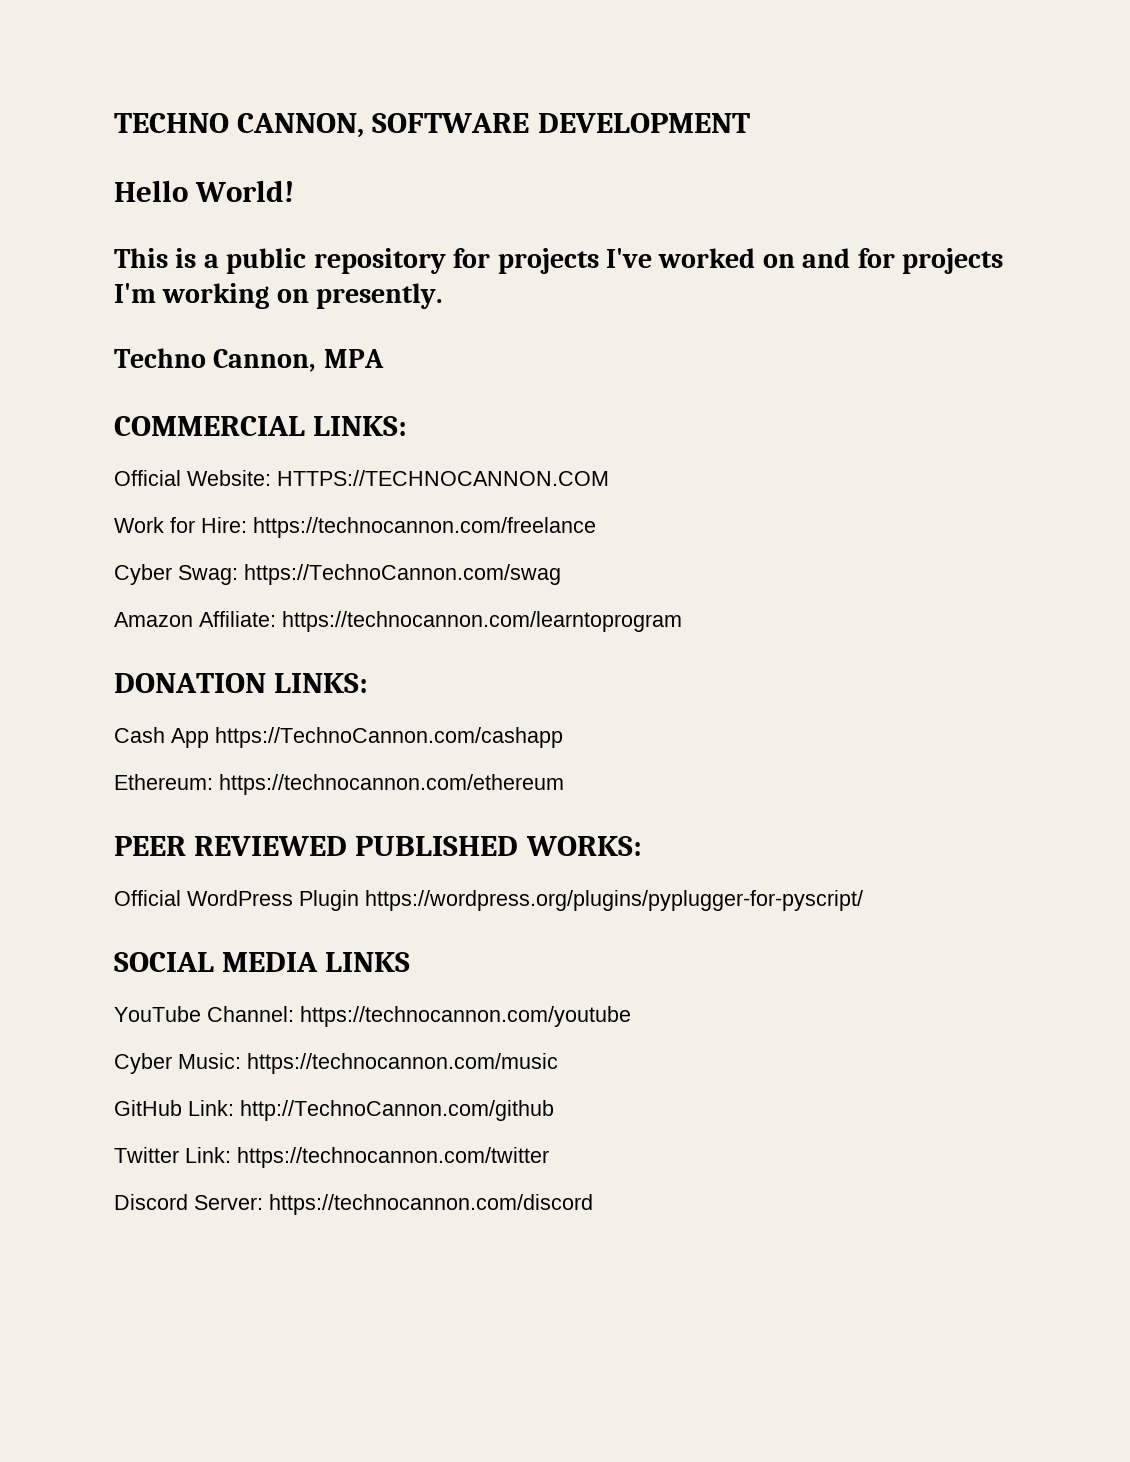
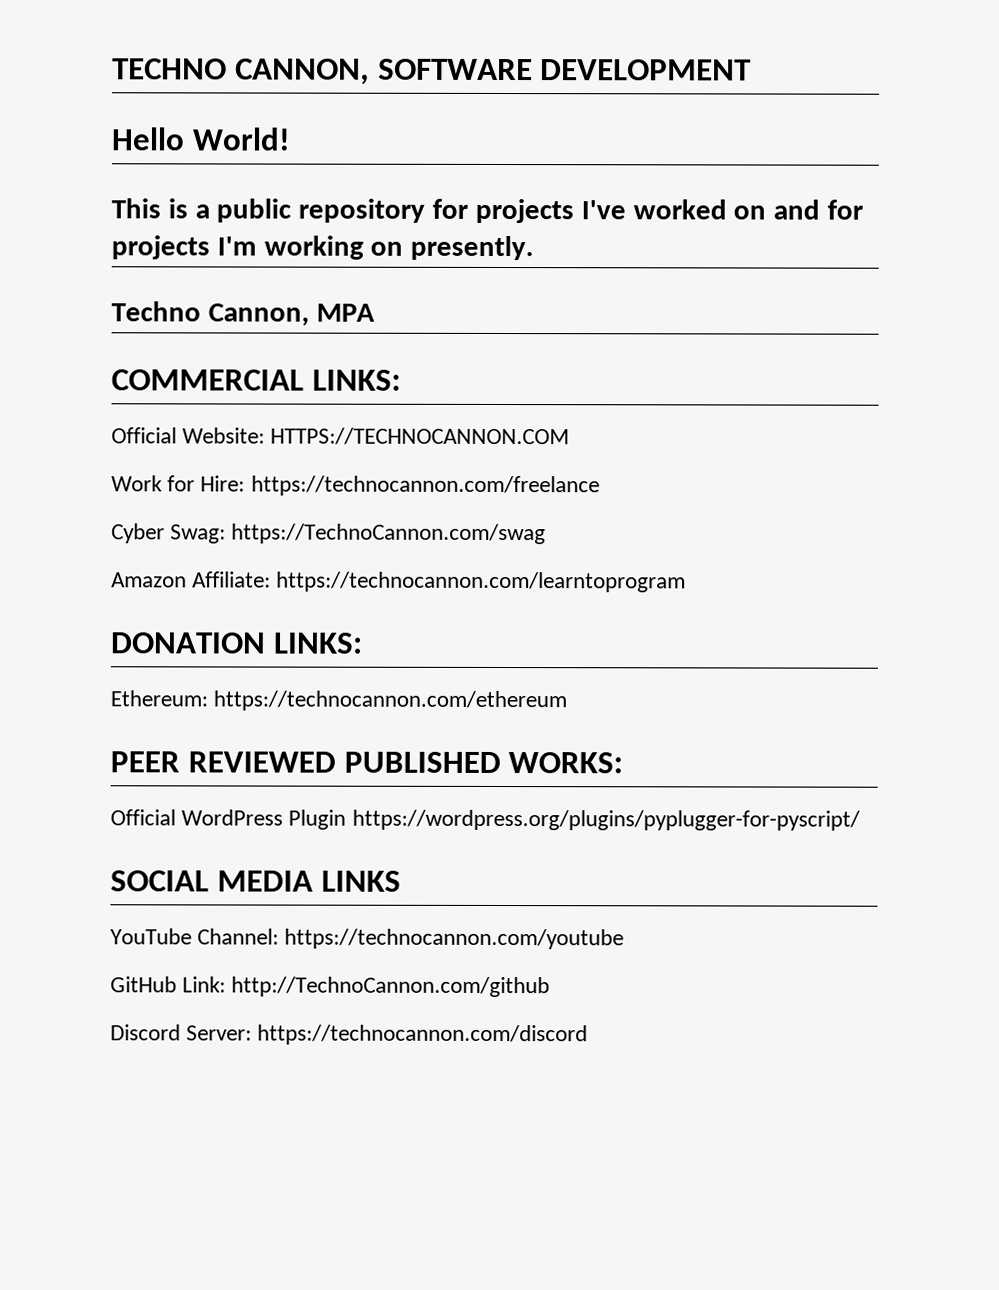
- Cash App https://TechnoCannon.com/cashapp
- Cyber Music: https://technocannon.com/music
- Twitter Link: https://technocannon.com/twitter

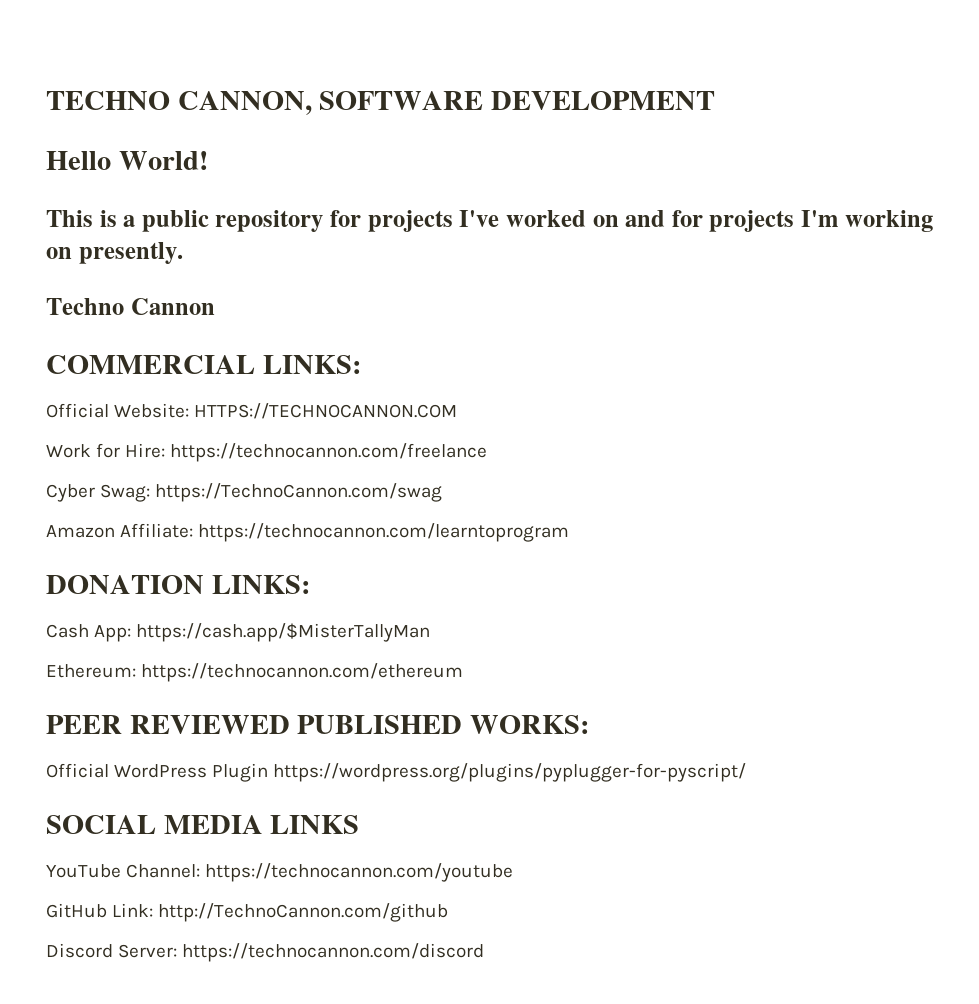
- Techno Cannon, MPA
+ Techno Cannon
+ Cash App: https://cash.app/$MisterTallyMan

